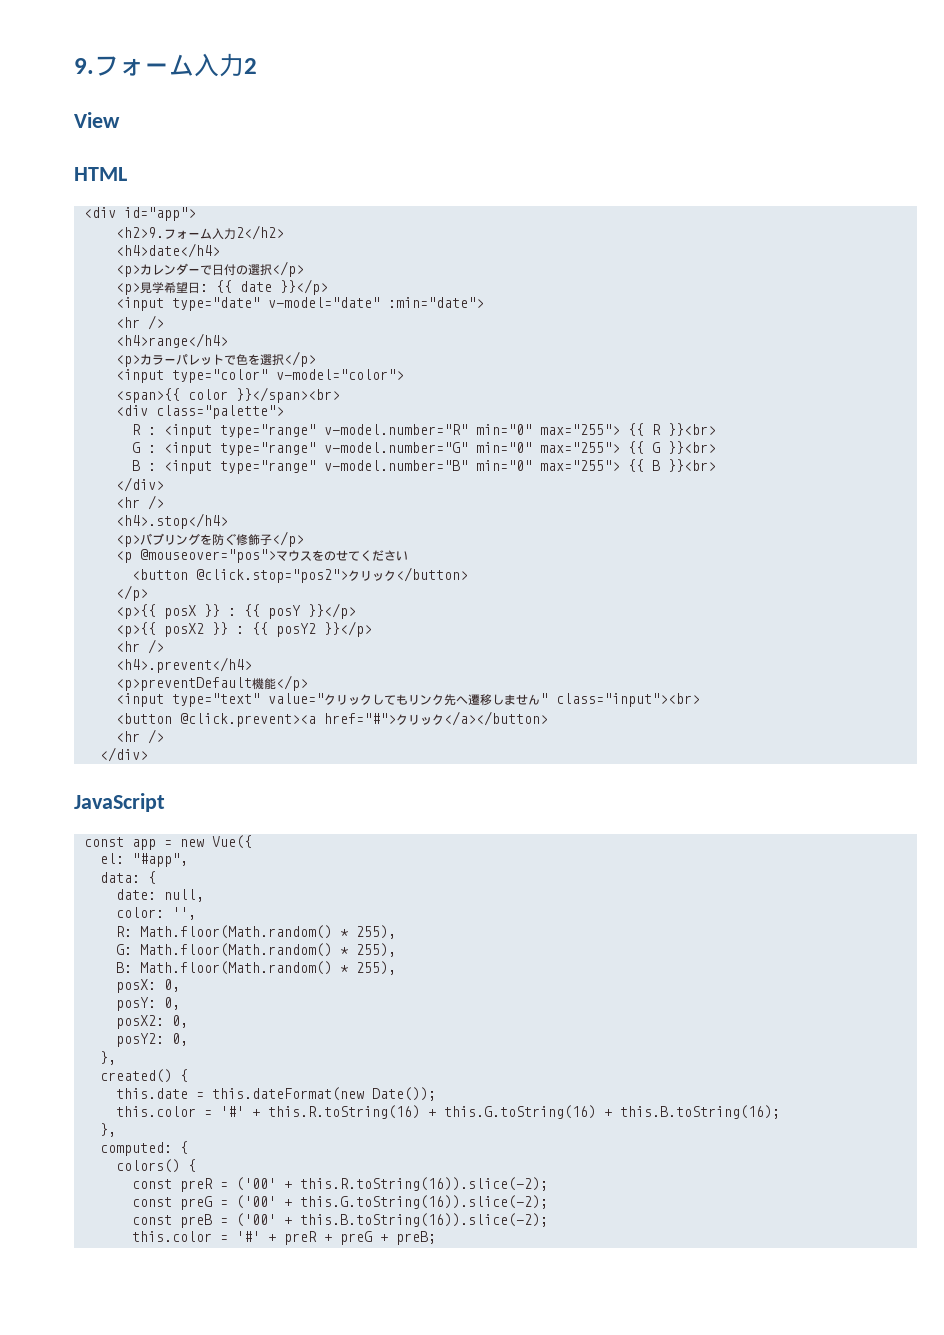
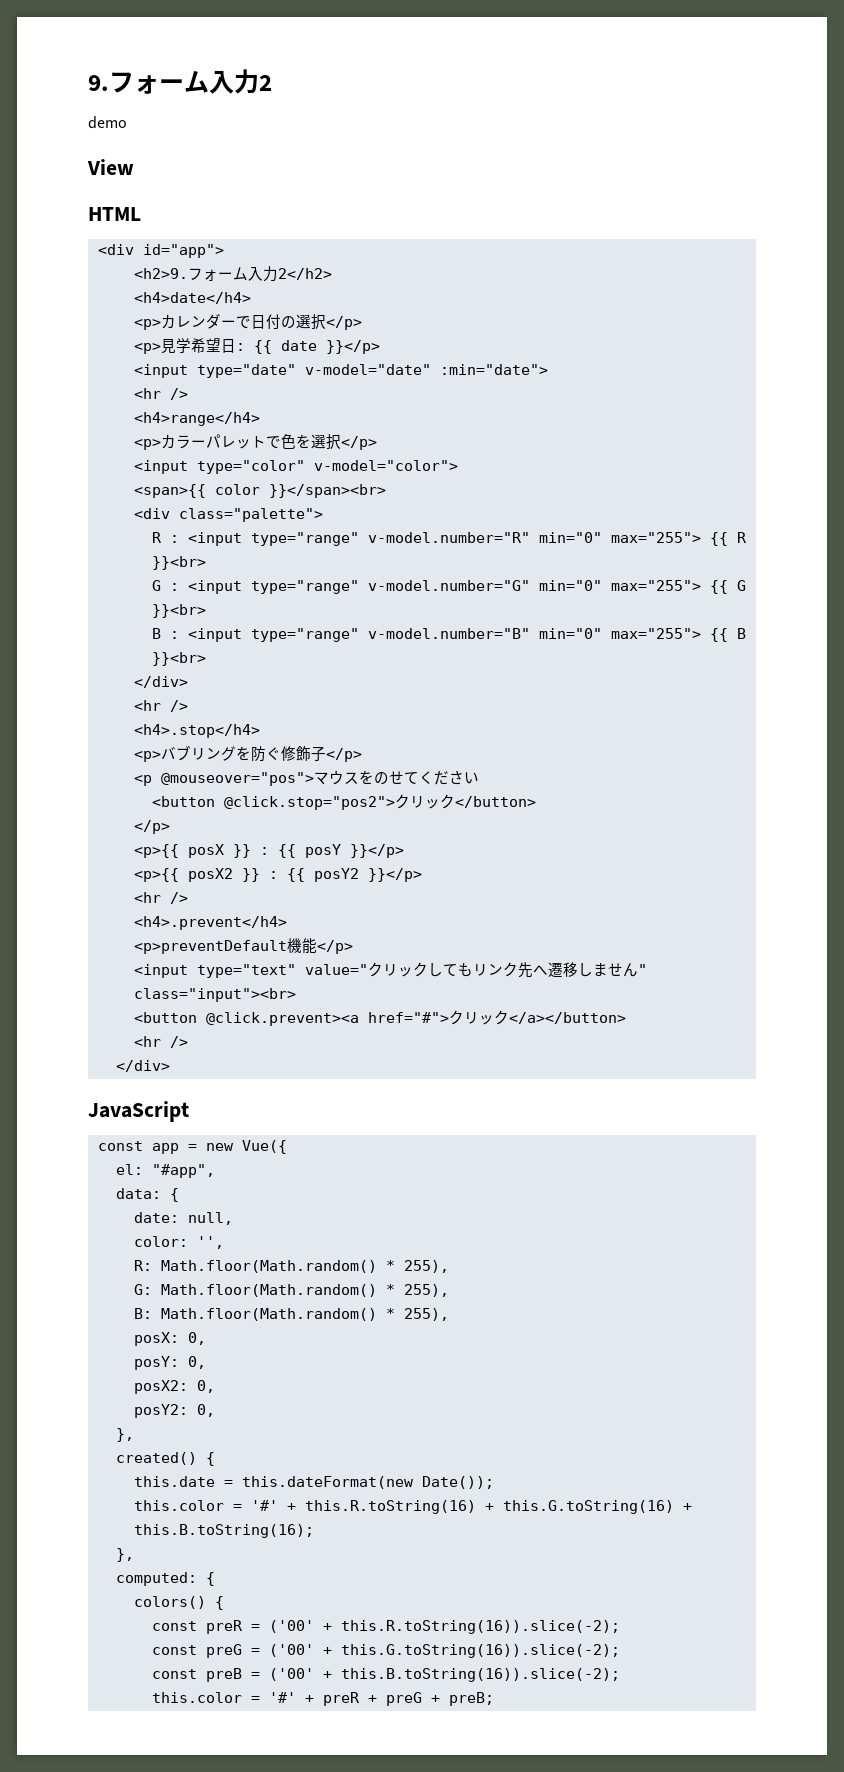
+ demo

